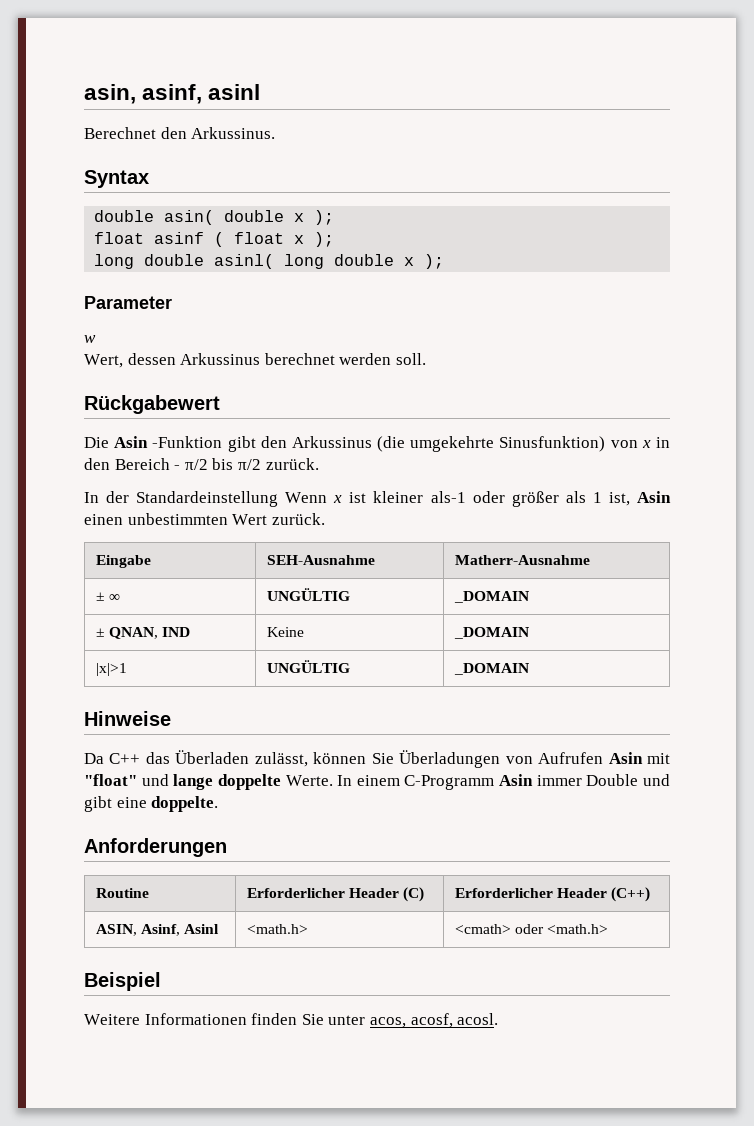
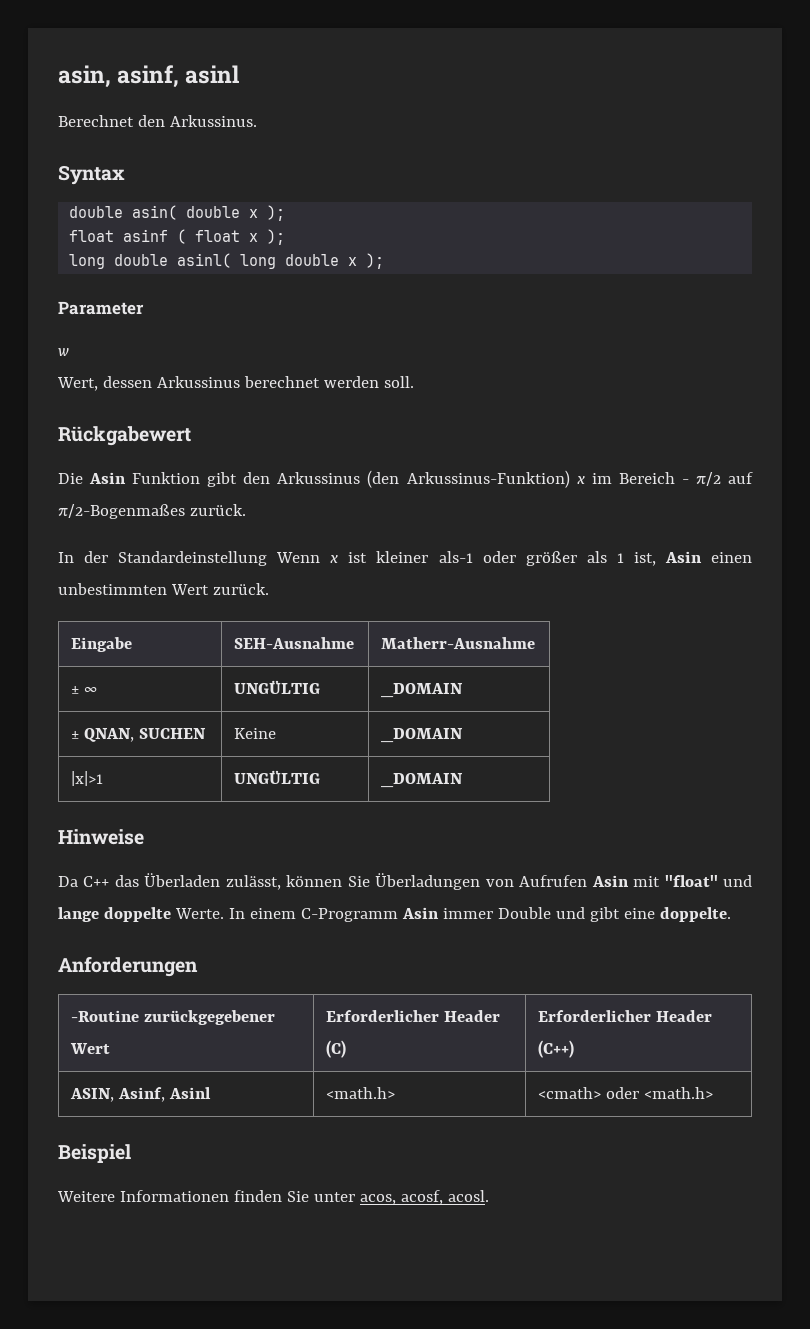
- Die Asin -Funktion gibt den Arkussinus (die umgekehrte Sinusfunktion) von x in den Bereich - π/2 bis π/2 zurück.
+ Die Asin Funktion gibt den Arkussinus (den Arkussinus-Funktion) x im Bereich - π/2 auf π/2-Bogenmaßes zurück.
- ± QNAN, IND | Keine | _DOMAIN
+ ± QNAN, SUCHEN | Keine | _DOMAIN
- Routine | Erforderlicher Header (C) | Erforderlicher Header (C++)
+ -Routine zurückgegebener Wert | Erforderlicher Header (C) | Erforderlicher Header (C++)

